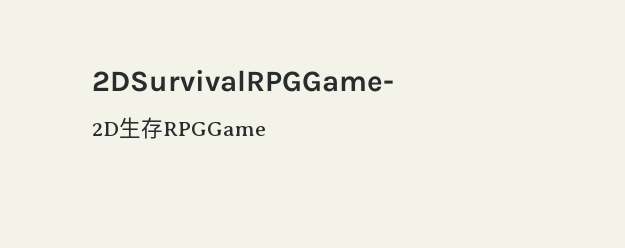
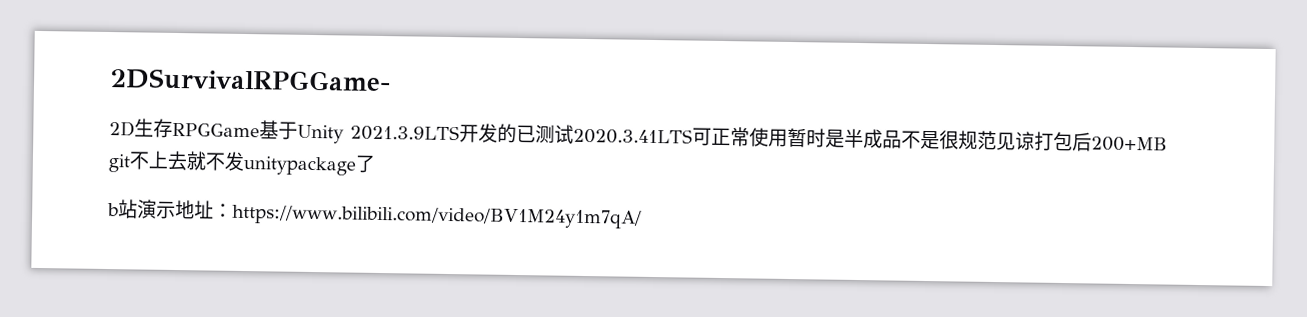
- 2D生存RPGGame
+ 2D生存RPGGame基于Unity 2021.3.9LTS开发的已测试2020.3.41LTS可正常使用暂时是半成品不是很规范见谅打包后200+MB git不上去就不发unitypackage了
+ b站演示地址：https://www.bilibili.com/video/BV1M24y1m7qA/

